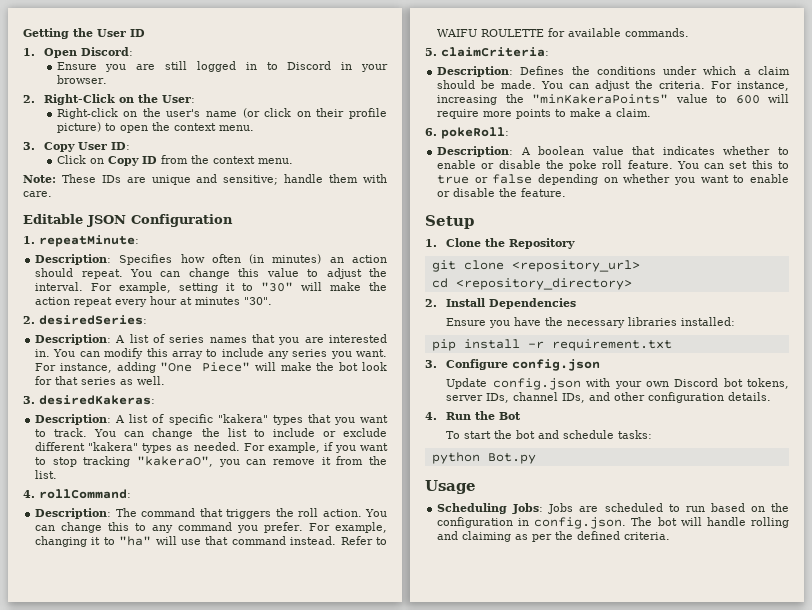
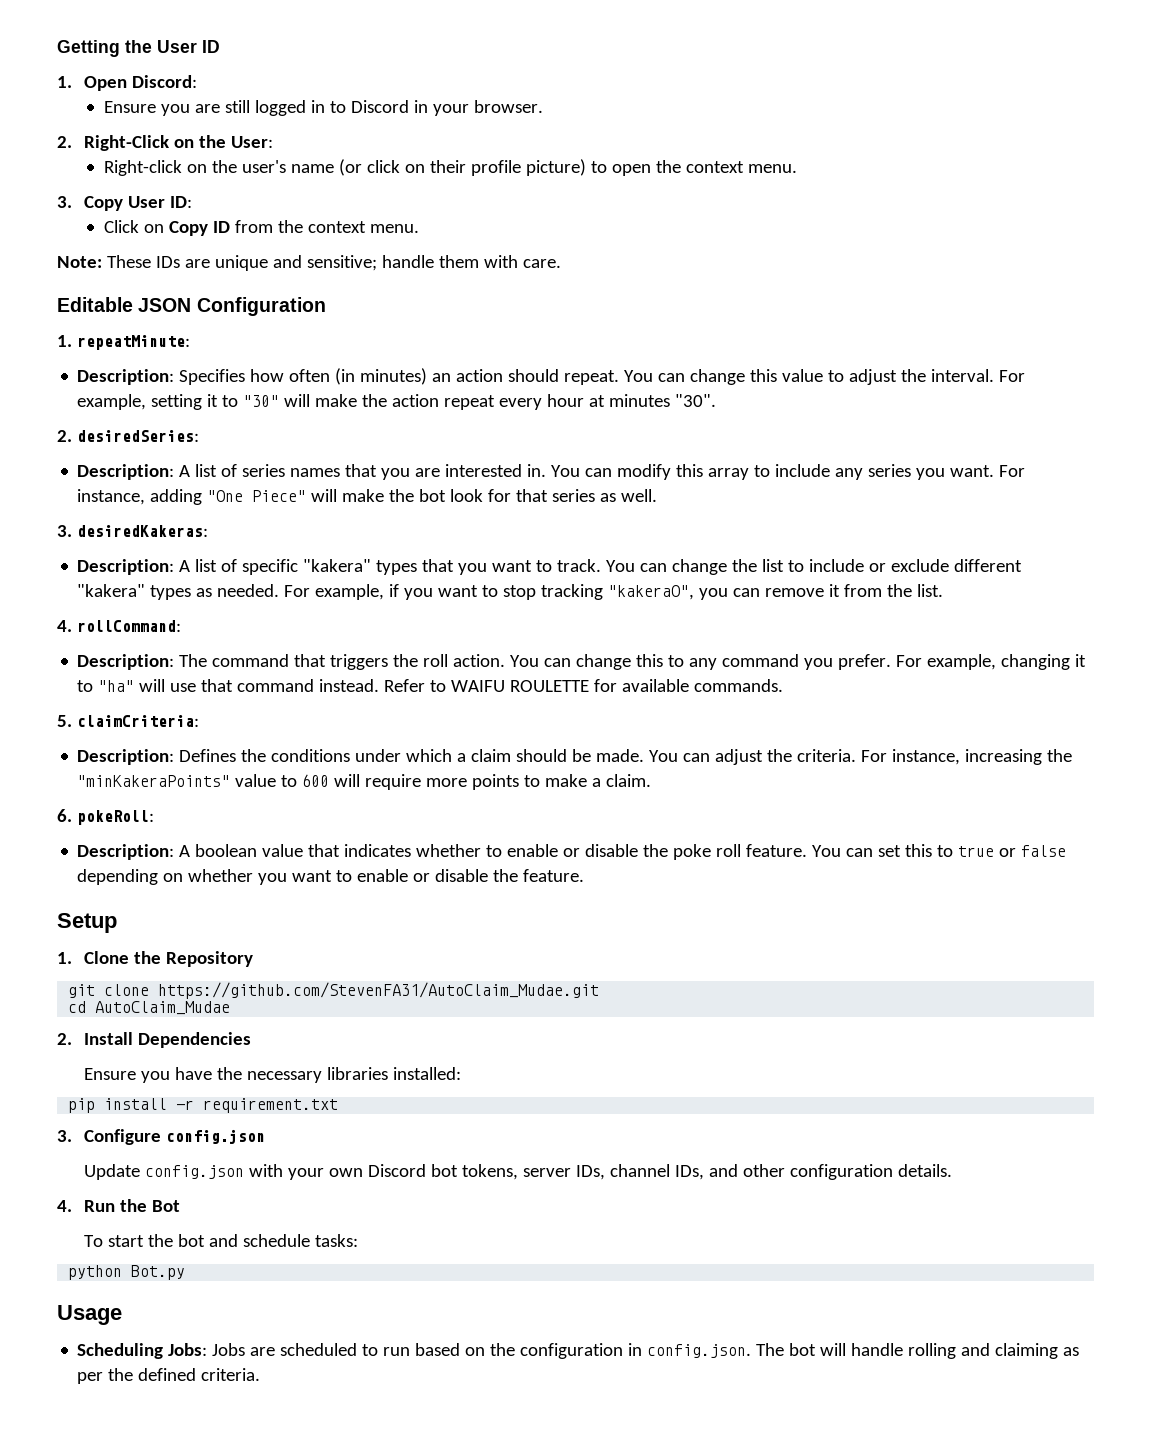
- git clone <repository_url>
+ git clone https://github.com/StevenFA31/AutoClaim_Mudae.git
- cd <repository_directory>
+ cd AutoClaim_Mudae

